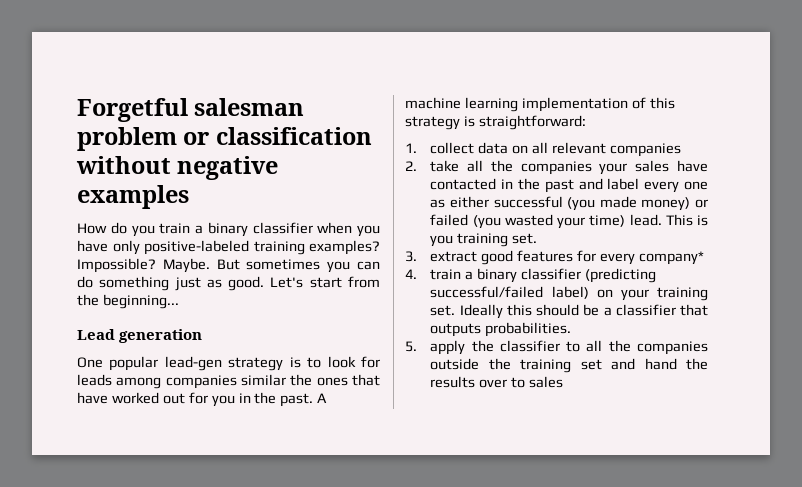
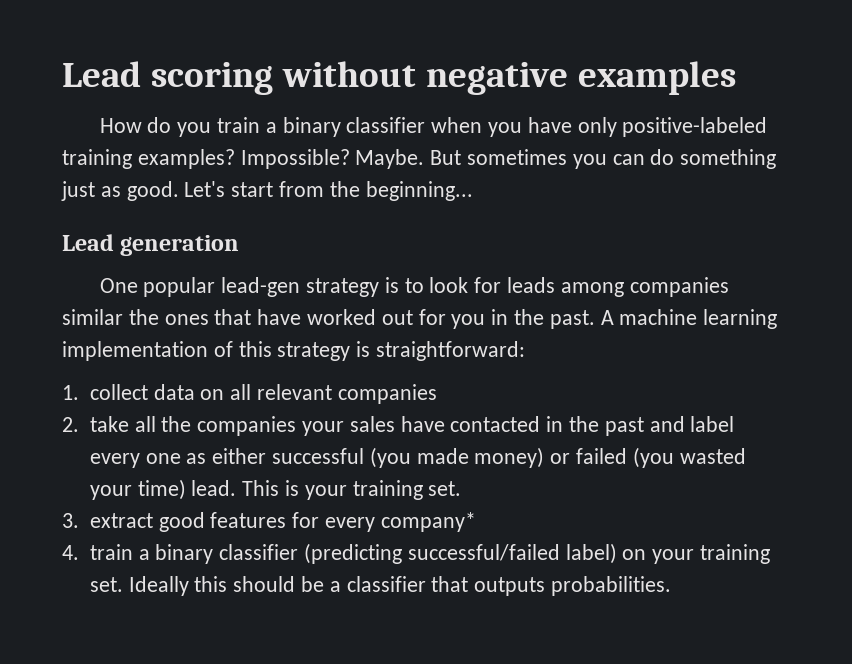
- Forgetful salesman problem or classification without negative examples
+ Lead scoring without negative examples
- This is you training set.
+ This is your training set.
- 5. apply the classifier to all the companies outside the training set and hand the results over to sales

